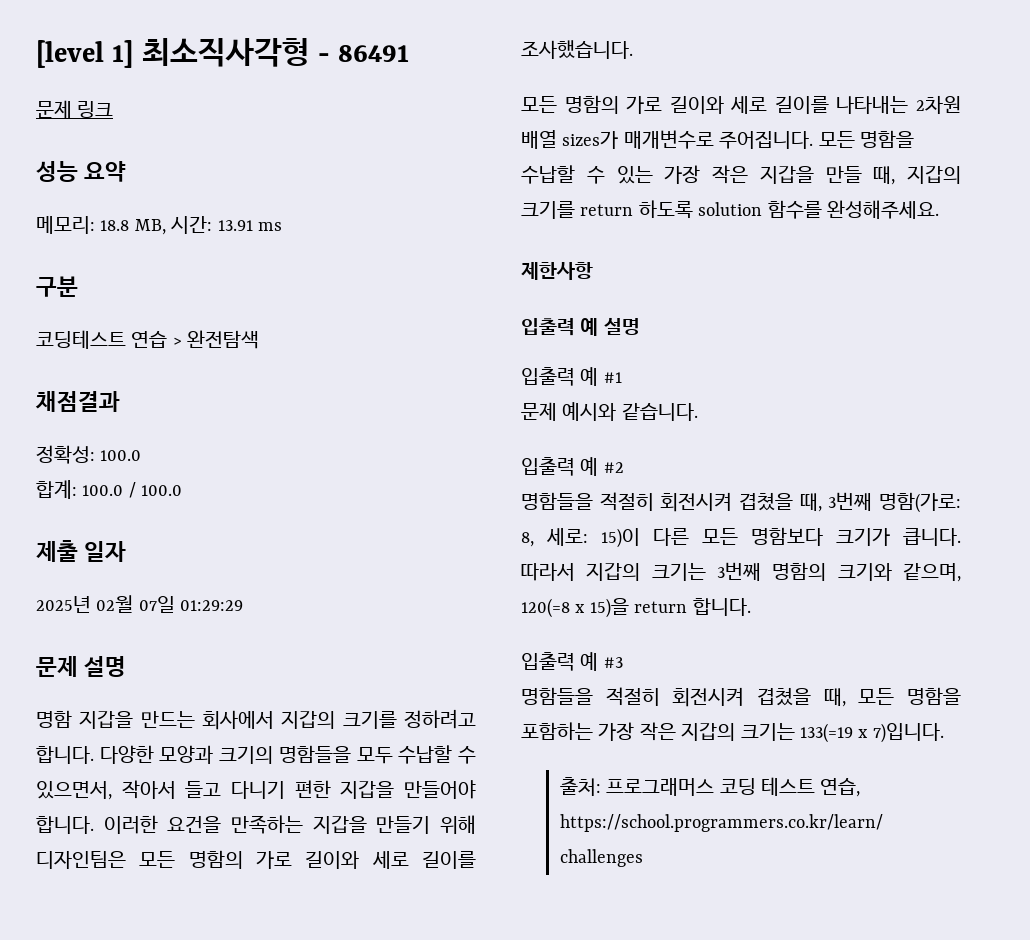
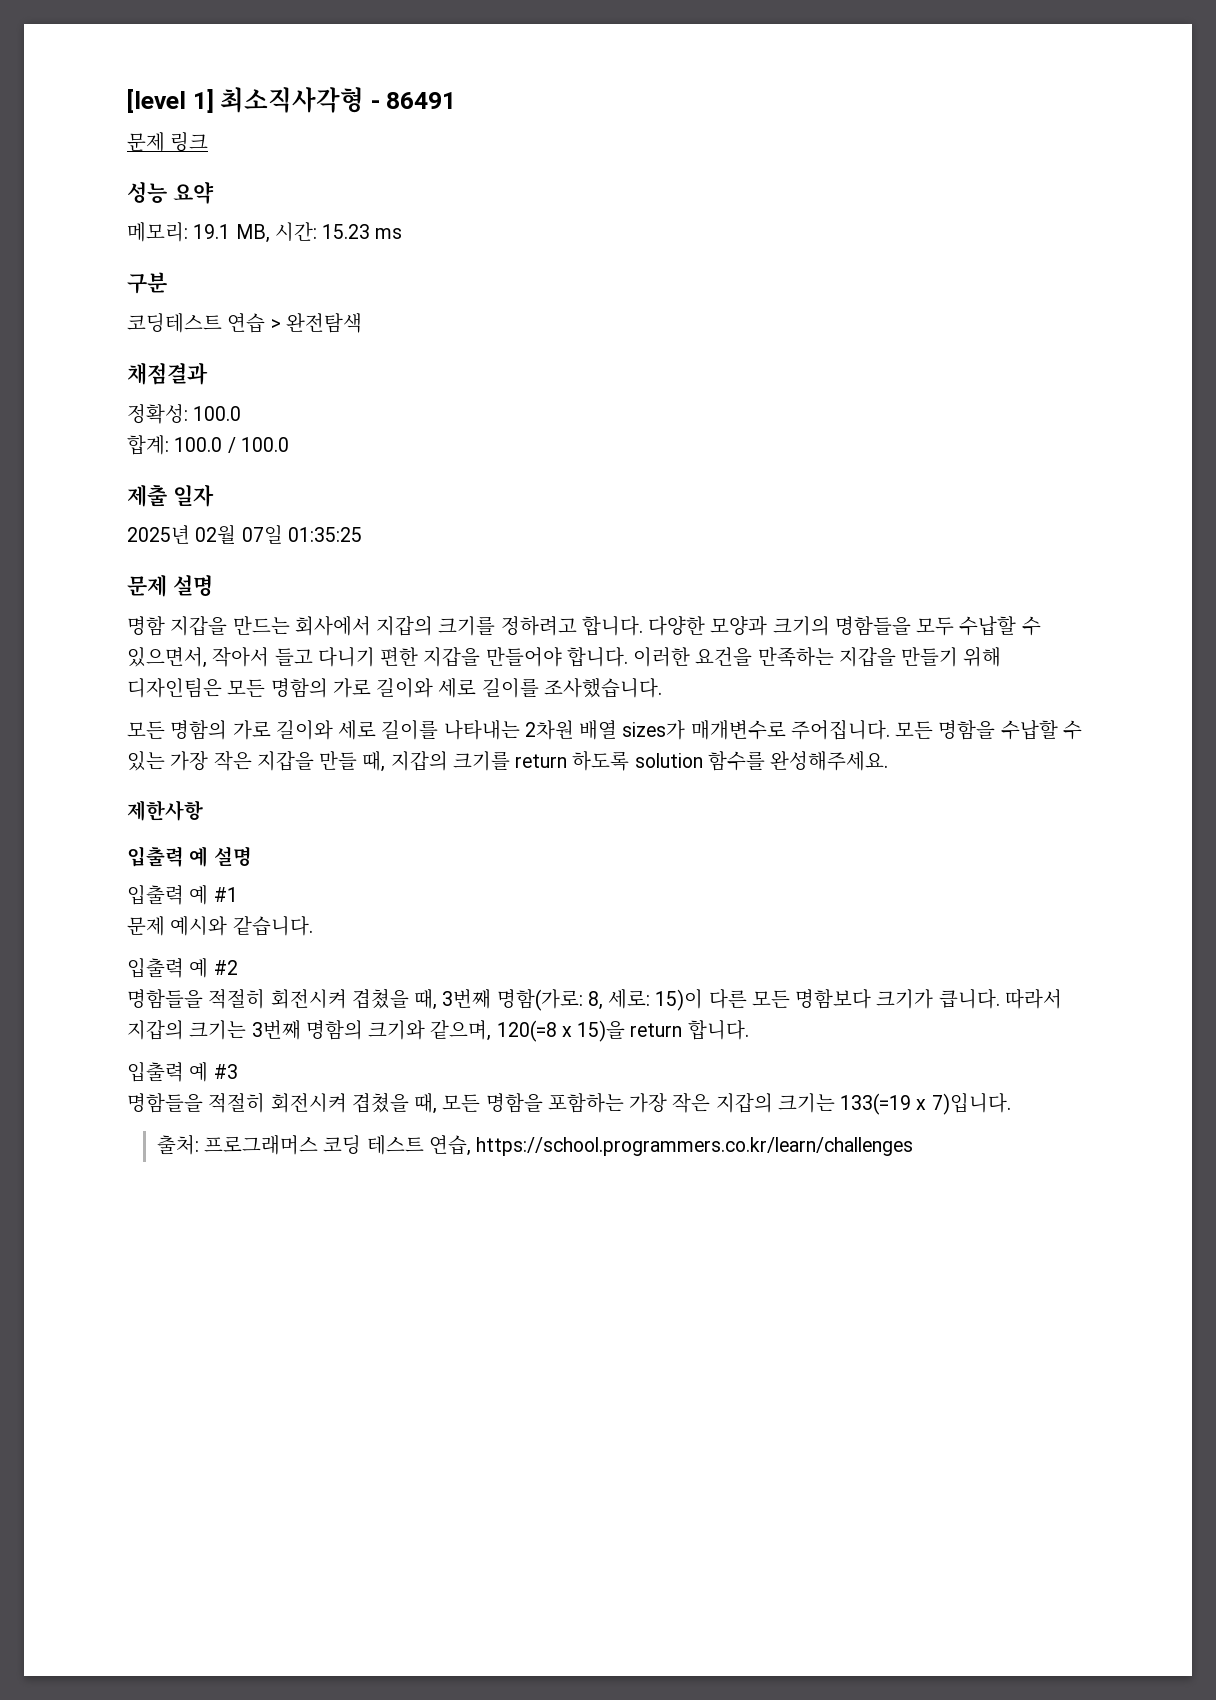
- 메모리: 18.8 MB, 시간: 13.91 ms
+ 메모리: 19.1 MB, 시간: 15.23 ms
- 2025년 02월 07일 01:29:29
+ 2025년 02월 07일 01:35:25

